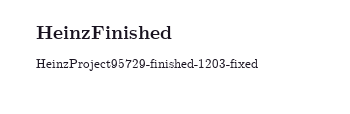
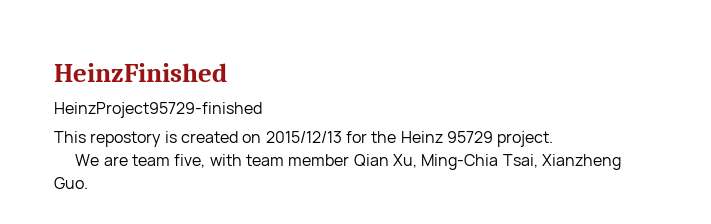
- HeinzProject95729-finished-1203-fixed
+ HeinzProject95729-finished
+ This repostory is created on 2015/12/13 for the Heinz 95729 project.
+ We are team five, with team member Qian Xu, Ming-Chia Tsai, Xianzheng Guo.

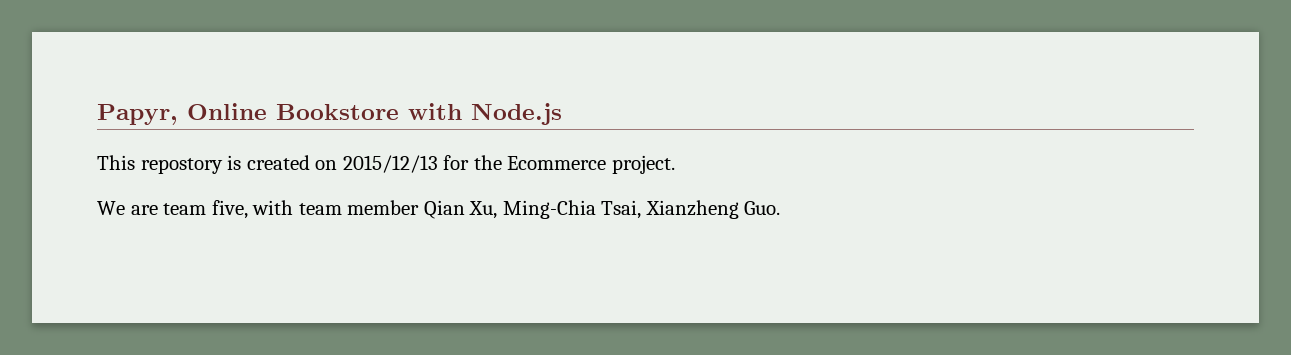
- HeinzFinished
- HeinzProject95729-finished
+ Papyr, Online Bookstore with Node.js
- This repostory is created on 2015/12/13 for the Heinz 95729 project.
+ This repostory is created on 2015/12/13 for the Ecommerce project.

